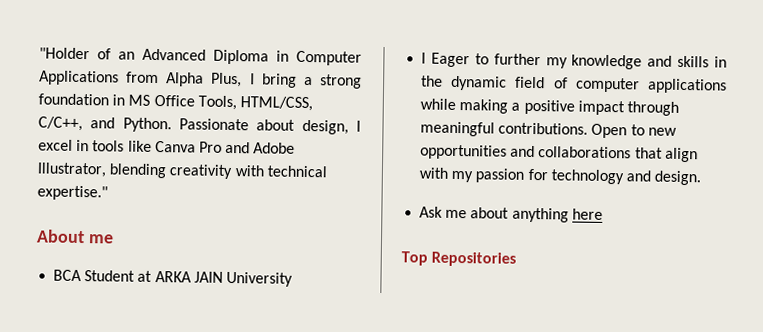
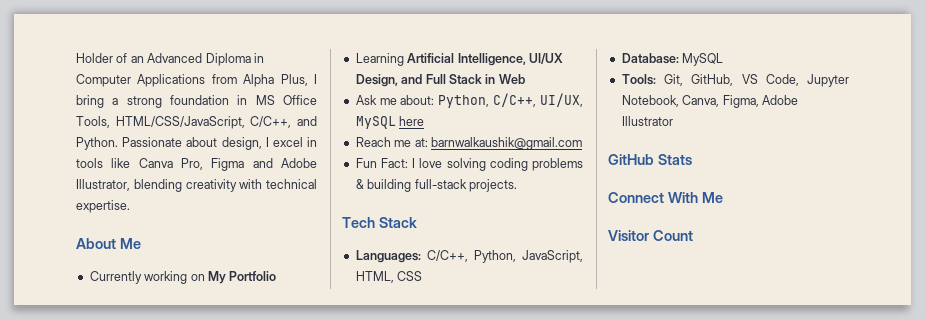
- "Holder of an Advanced Diploma in Computer Applications from Alpha Plus, I bring a strong foundation in MS Office Tools, HTML/CSS, C/C++, and Python.
+ Holder of an Advanced Diploma in Computer Applications from Alpha Plus, I bring a strong foundation in MS Office Tools, HTML/CSS/JavaScript, C/C++, and Python.
- Passionate about design, I excel in tools like Canva Pro and Adobe Illustrator, blending creativity with technical expertise."
+ Passionate about design, I excel in tools like Canva Pro, Figma and Adobe Illustrator, blending creativity with technical expertise.
- About me
- BCA Student at ARKA JAIN University
- I Eager to further my knowledge and skills in the dynamic field of computer applications while making a positive impact through meaningful contributions. Open to new opportunities and collaborations that align with my passion for technology and design.
- Ask me about anything here
- Top Repositories
+ About Me
+ Currently working on My Portfolio
+ Learning Artificial Intelligence, UI/UX Design, and Full Stack in Web
+ Ask me about: Python, C/C++, UI/UX, MySQL here
+ Reach me at: barnwalkaushik@gmail.com
+ Fun Fact: I love solving coding problems & building full-stack projects.
+ Tech Stack
+ Languages: C/C++, Python, JavaScript, HTML, CSS
+ Database: MySQL
+ Tools: Git, GitHub, VS Code, Jupyter Notebook, Canva, Figma, Adobe Illustrator
+ GitHub Stats
+ Connect With Me
+ Visitor Count

